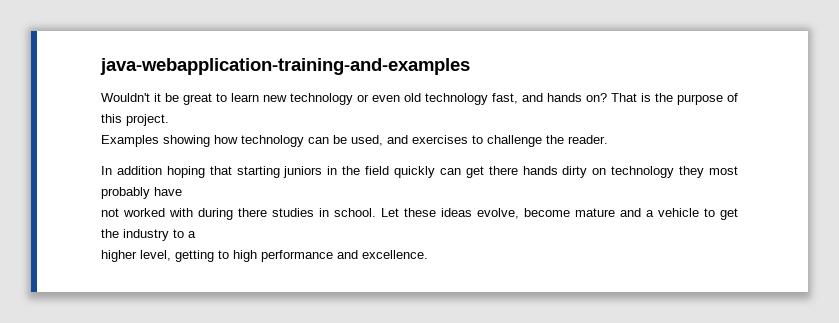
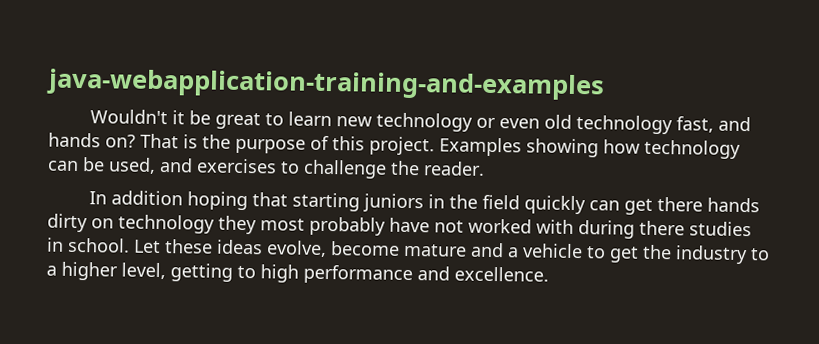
- That is the purpose of this project.
- Examples showing how technology can be used, and exercises to challenge the reader.
+ That is the purpose of this project. Examples showing how technology can be used, and exercises to challenge the reader.
- In addition hoping that starting juniors in the field quickly can get there hands dirty on technology they most probably have
- not worked with during there studies in school.
+ In addition hoping that starting juniors in the field quickly can get there hands dirty on technology they most probably have not worked with during there studies in school.
- Let these ideas evolve, become mature and a vehicle to get the industry to a
- higher level, getting to high performance and excellence.
+ Let these ideas evolve, become mature and a vehicle to get the industry to a higher level, getting to high performance and excellence.

